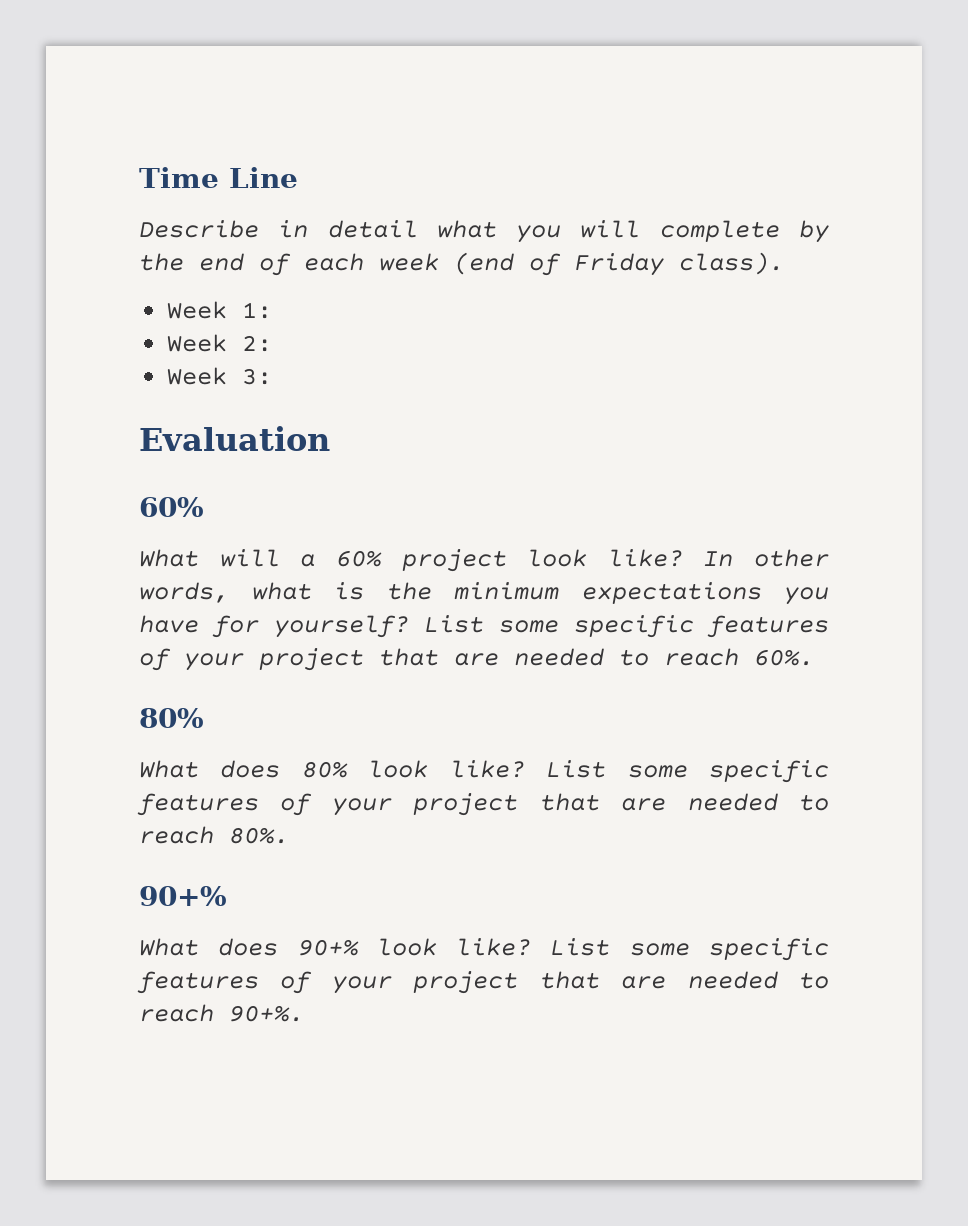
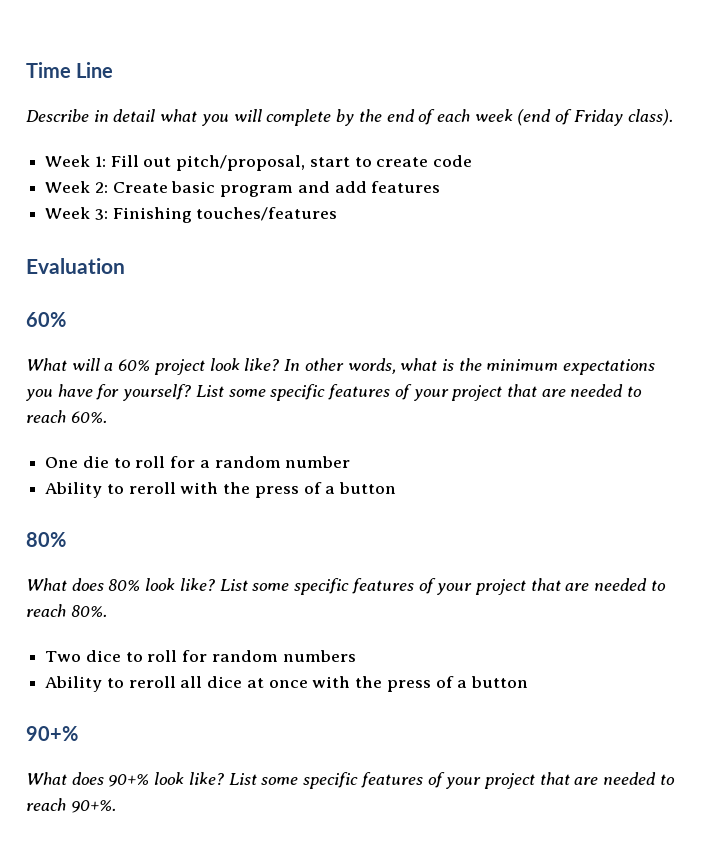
- Week 1:
- Week 2:
+ Week 1: Fill out pitch/proposal, start to create code
+ Week 2: Create basic program and add features
- Week 3:
+ Week 3: Finishing touches/features
+ One die to roll for a random number
+ Ability to reroll with the press of a button
+ Two dice to roll for random numbers
+ Ability to reroll all dice at once with the press of a button

